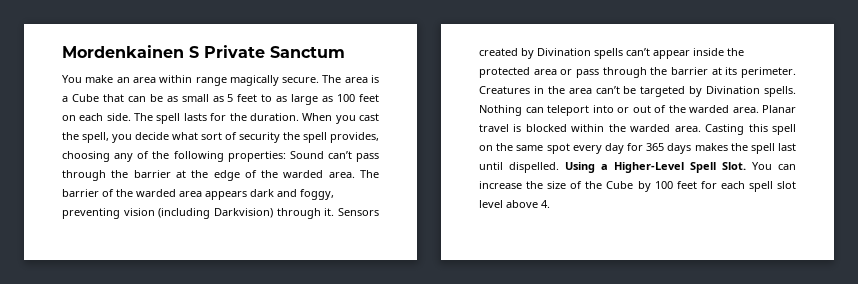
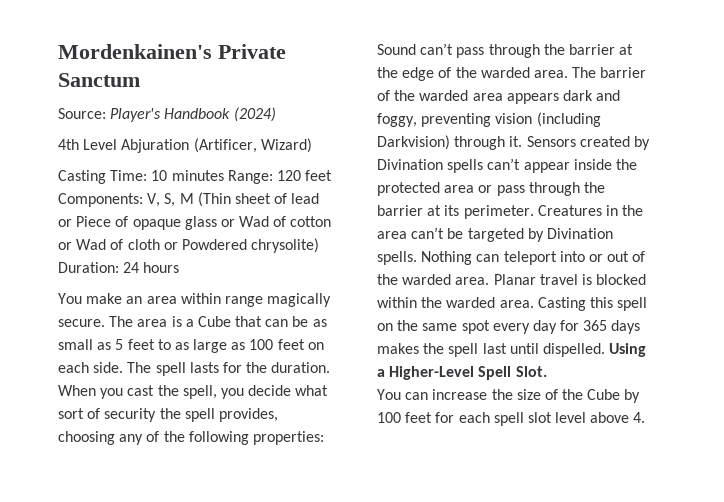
- Mordenkainen S Private Sanctum
+ Mordenkainen's Private Sanctum
+ Source: Player's Handbook (2024)
+ 4th Level Abjuration (Artificer, Wizard)
+ Casting Time: 10 minutes Range: 120 feet Components: V, S, M (Thin sheet of lead or Piece of opaque glass or Wad of cotton or Wad of cloth or Powdered chrysolite) Duration: 24 hours
- Using a Higher-Level Spell Slot. You can increase the size of the Cube by 100 feet for each spell slot level above 4.
+ Using a Higher-Level Spell Slot.
+ You can increase the size of the Cube by 100 feet for each spell slot level above 4.

